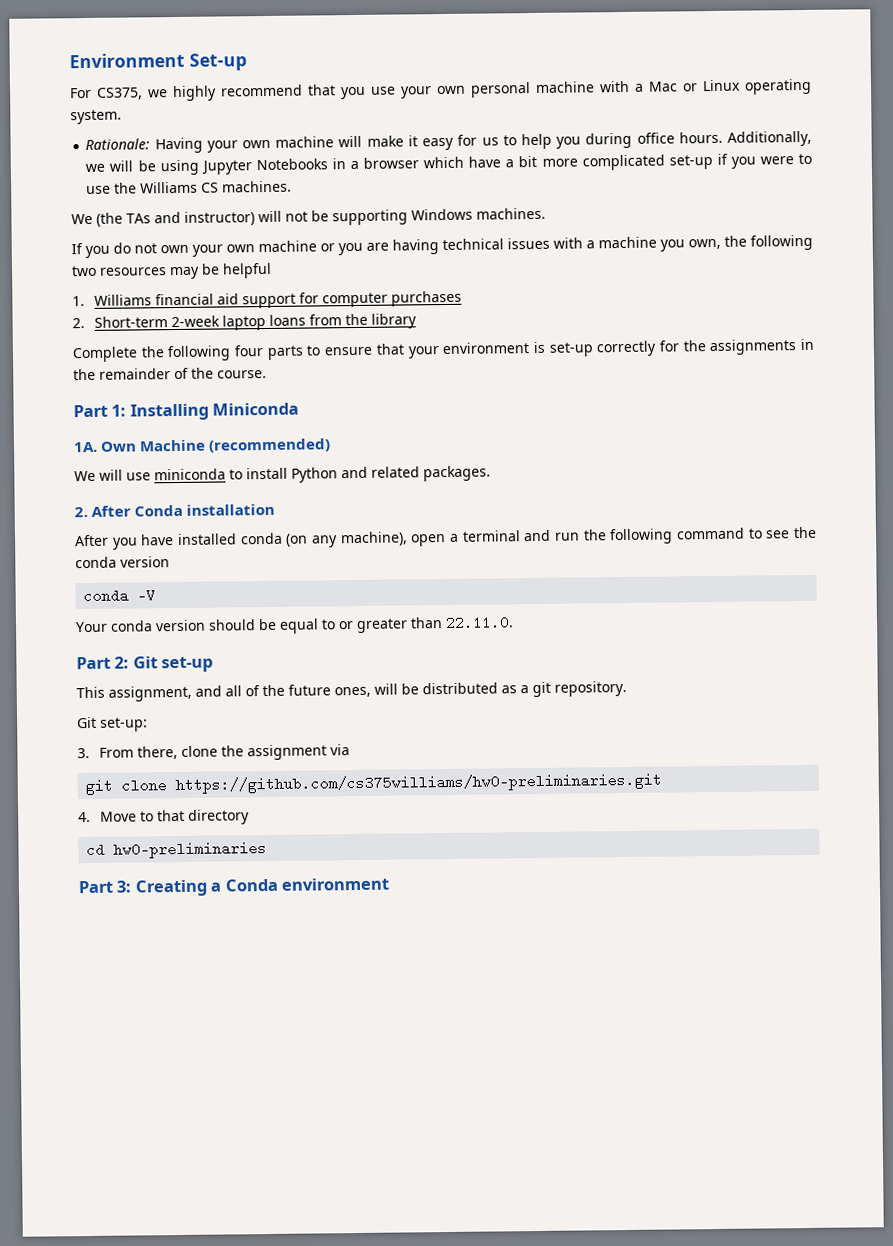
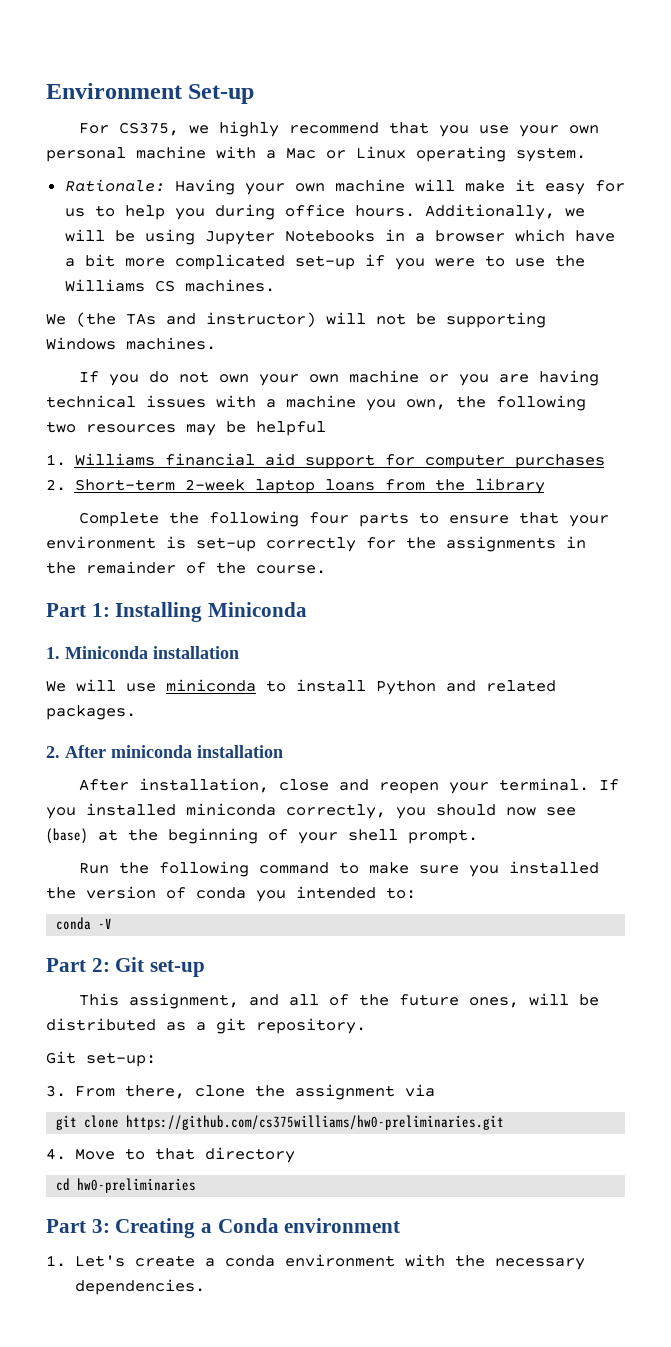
- 1A. Own Machine (recommended)
+ 1. Miniconda installation
- 2. After Conda installation
+ 2. After miniconda installation
- After you have installed conda (on any machine), open a terminal and run the following command to see the conda version
+ After installation, close and reopen your terminal. If you installed miniconda correctly, you should now see (base) at the beginning of your shell prompt.
+ Run the following command to make sure you installed the version of conda you intended to:
  conda -V
- Your conda version should be equal to or greater than 22.11.0.
+ 1. Let's create a conda environment with the necessary dependencies.

